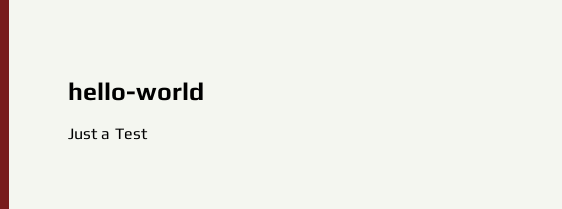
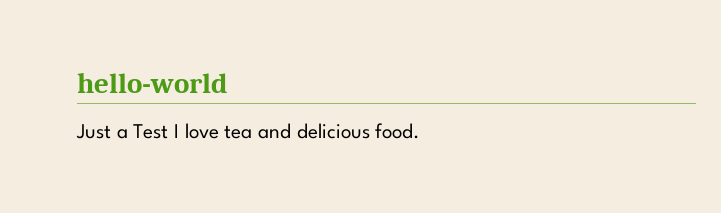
- Just a Test
+ Just a Test I love tea and delicious food.

